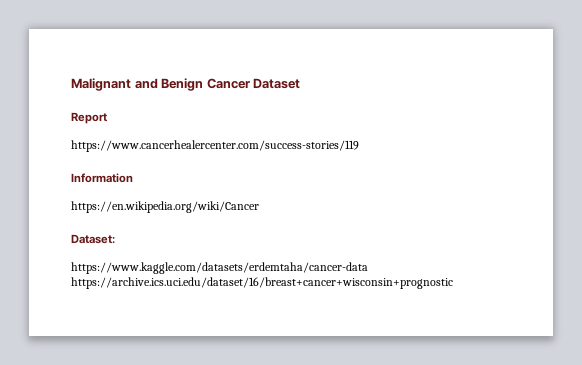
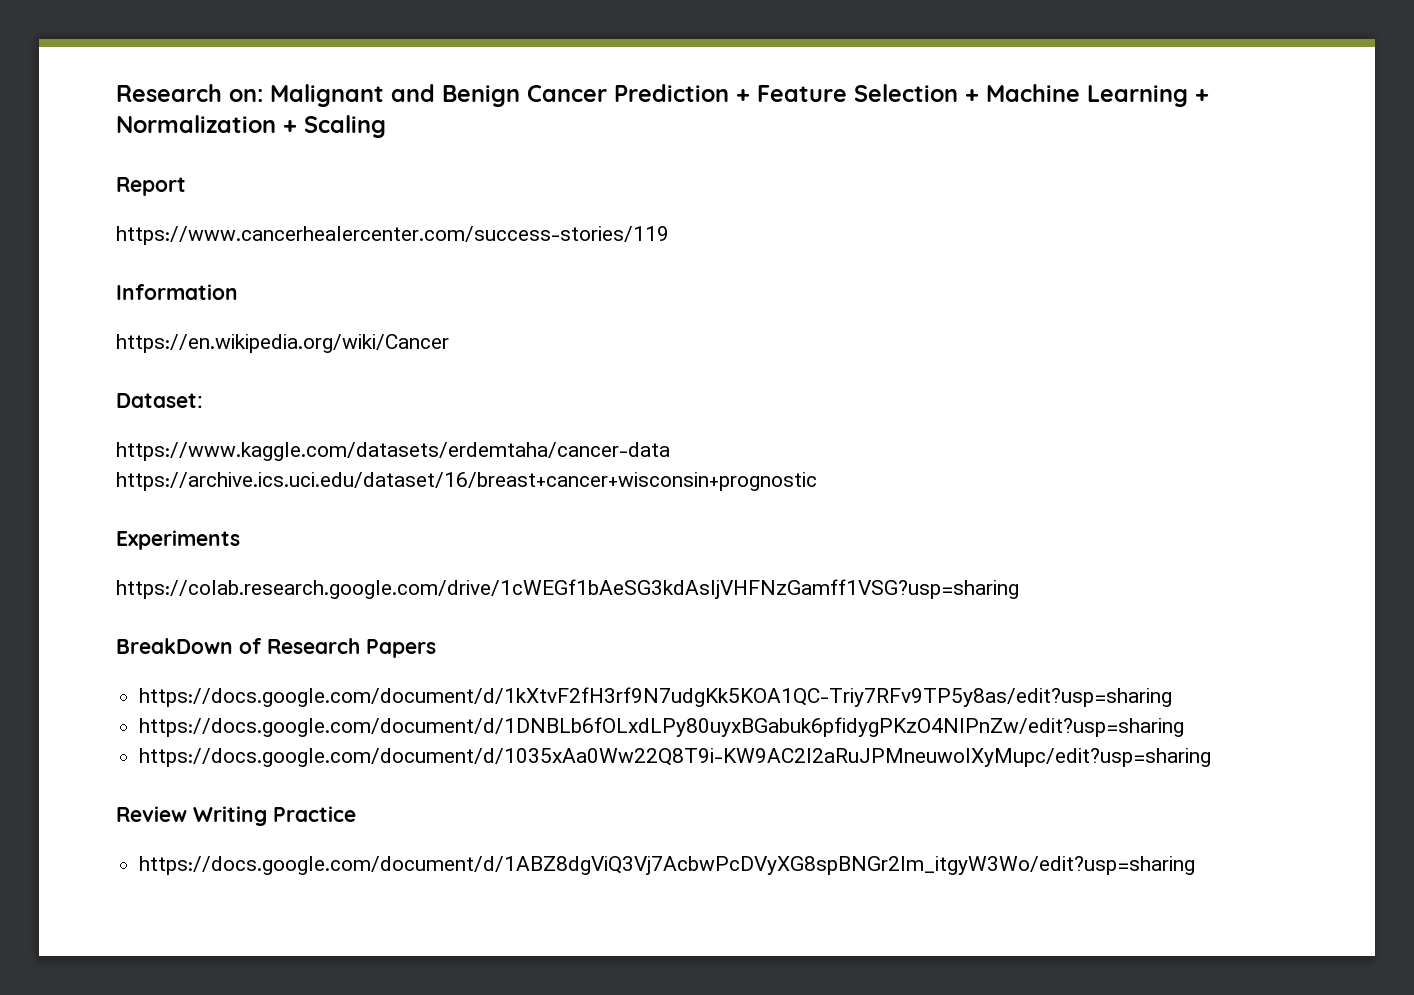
- Malignant and Benign Cancer Dataset
+ Research on: Malignant and Benign Cancer Prediction + Feature Selection + Machine Learning + Normalization + Scaling
+ Experiments
+ https://colab.research.google.com/drive/1cWEGf1bAeSG3kdAsIjVHFNzGamff1VSG?usp=sharing
+ BreakDown of Research Papers
+ https://docs.google.com/document/d/1kXtvF2fH3rf9N7udgKk5KOA1QC-Triy7RFv9TP5y8as/edit?usp=sharing
+ https://docs.google.com/document/d/1DNBLb6fOLxdLPy80uyxBGabuk6pfidygPKzO4NIPnZw/edit?usp=sharing
+ https://docs.google.com/document/d/1035xAa0Ww22Q8T9i-KW9AC2I2aRuJPMneuwolXyMupc/edit?usp=sharing
+ Review Writing Practice
+ https://docs.google.com/document/d/1ABZ8dgViQ3Vj7AcbwPcDVyXG8spBNGr2Im_itgyW3Wo/edit?usp=sharing

